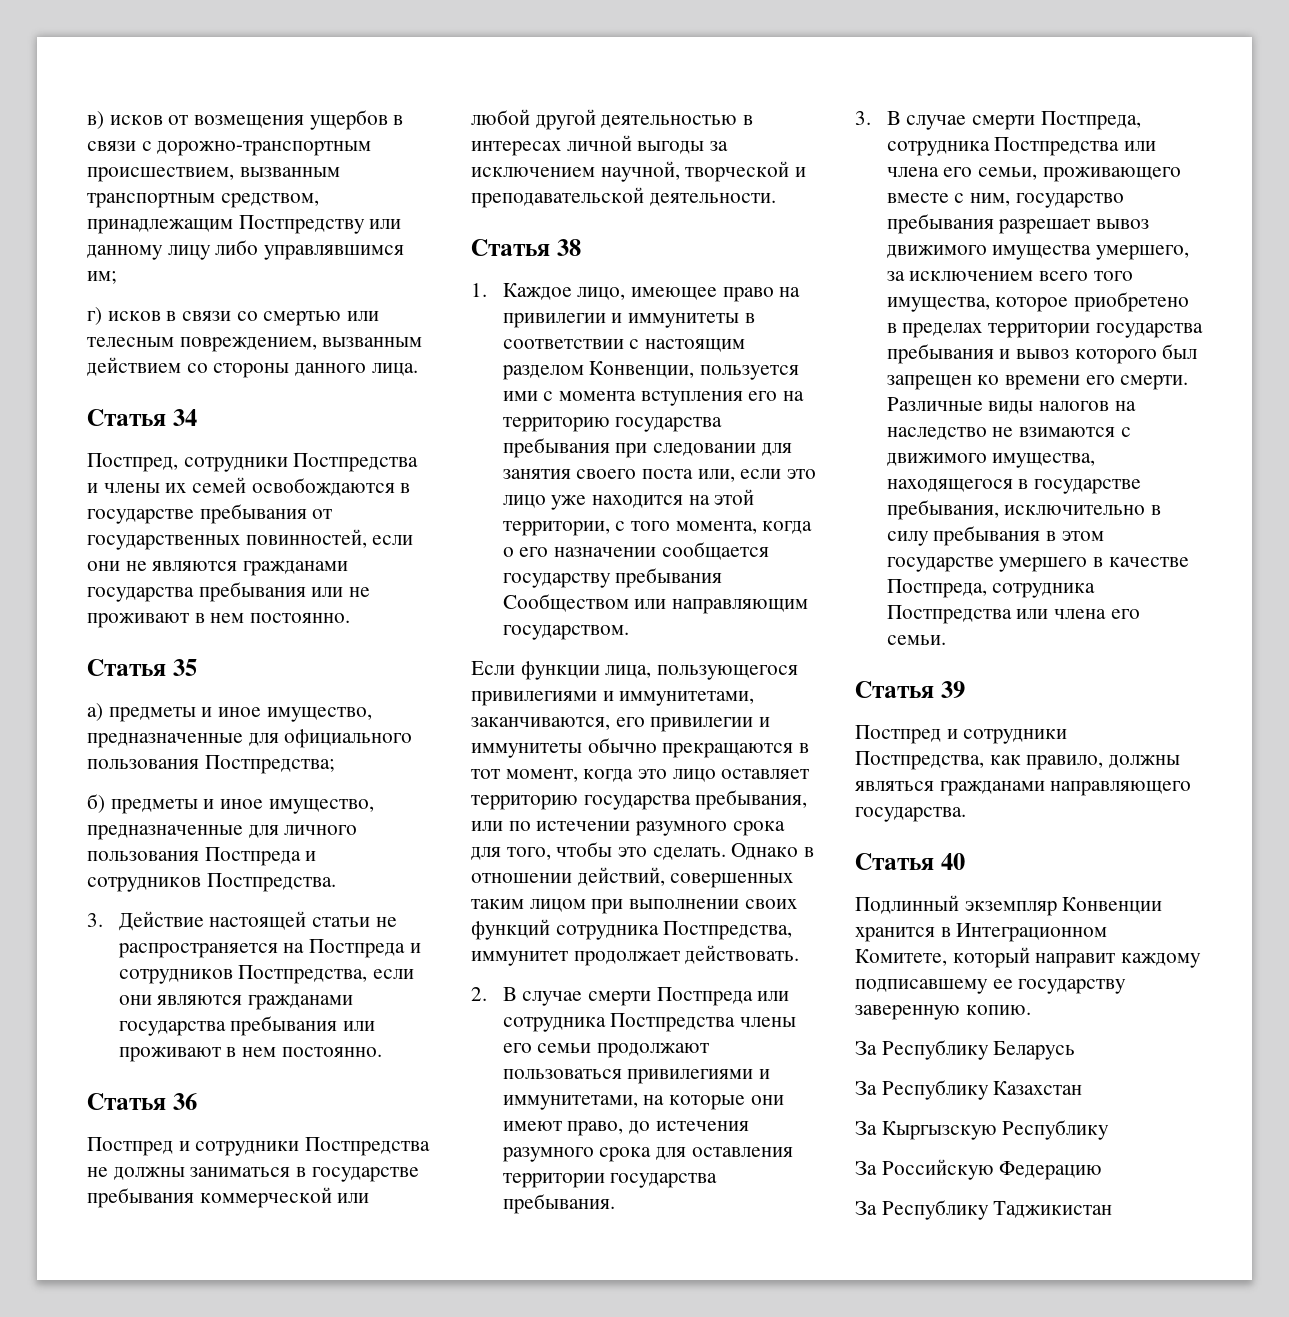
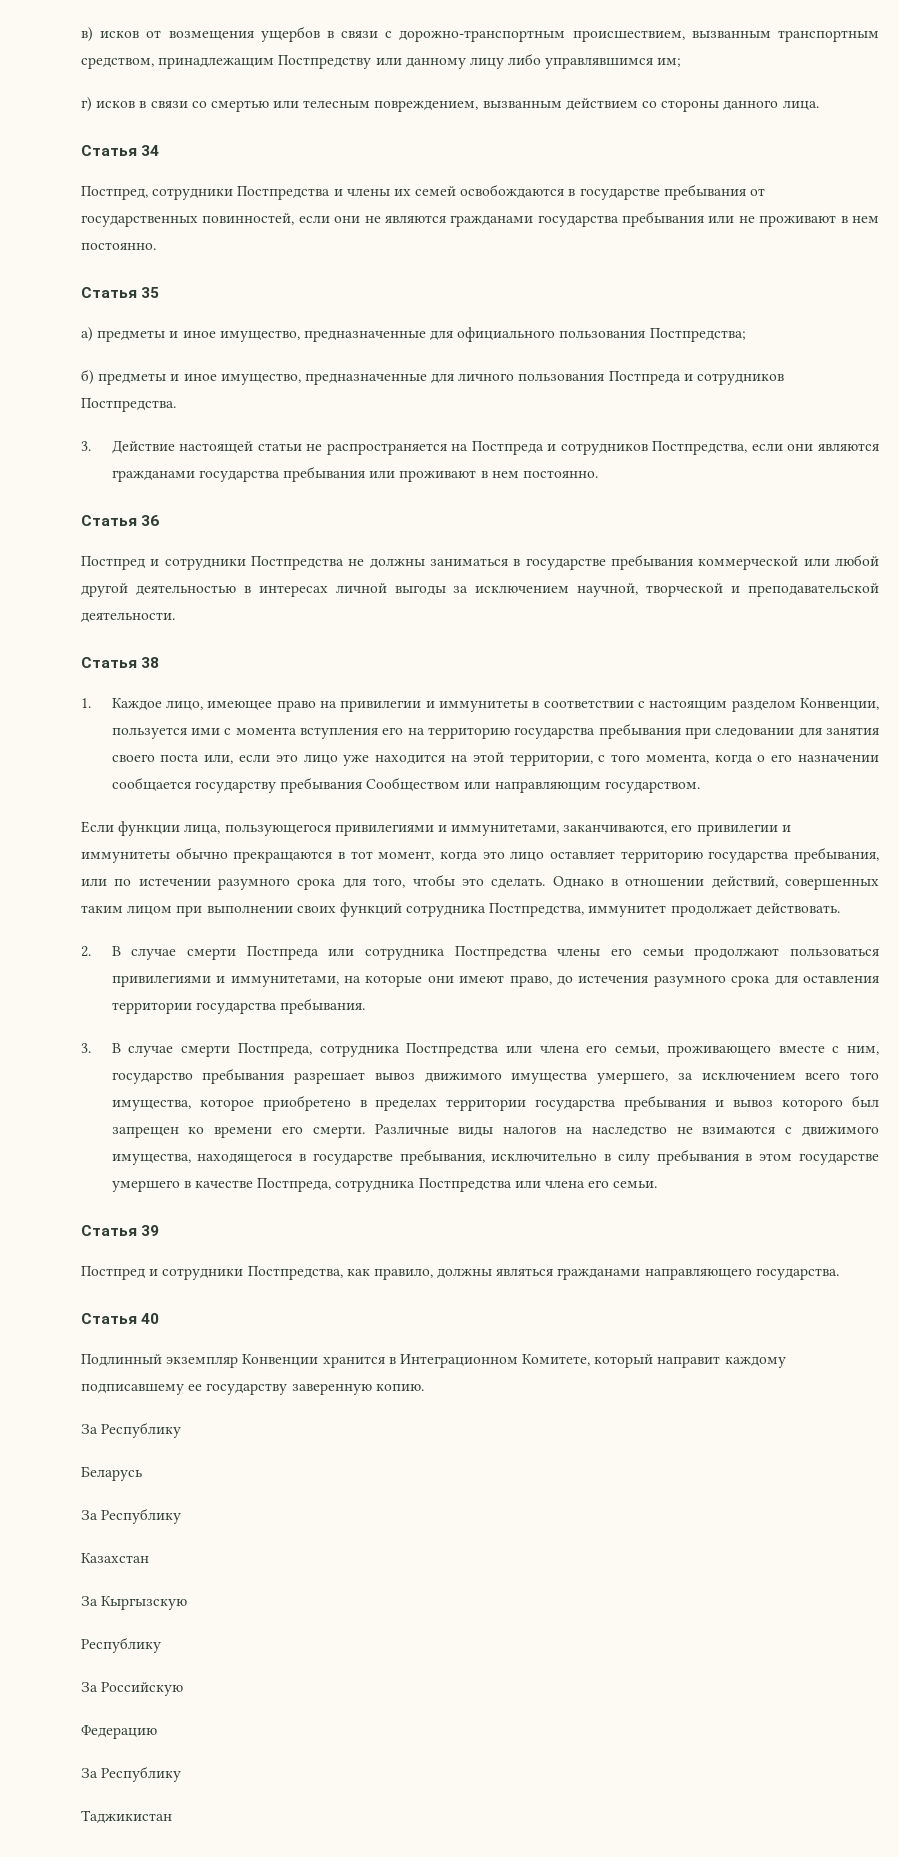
  Подлинный экземпляр Конвенции хранится в Интеграционном Комитете, который направит каждому подписавшему ее государству заверенную копию.
- За Республику Беларусь
- За Республику Казахстан
+ За Республику
+ Беларусь
+ За Республику
+ Казахстан
- За Кыргызскую Республику
+ За Кыргызскую
+ Республику
- За Российскую Федерацию
- За Республику Таджикистан
+ За Российскую
+ Федерацию
+ За Республику
+ Таджикистан

